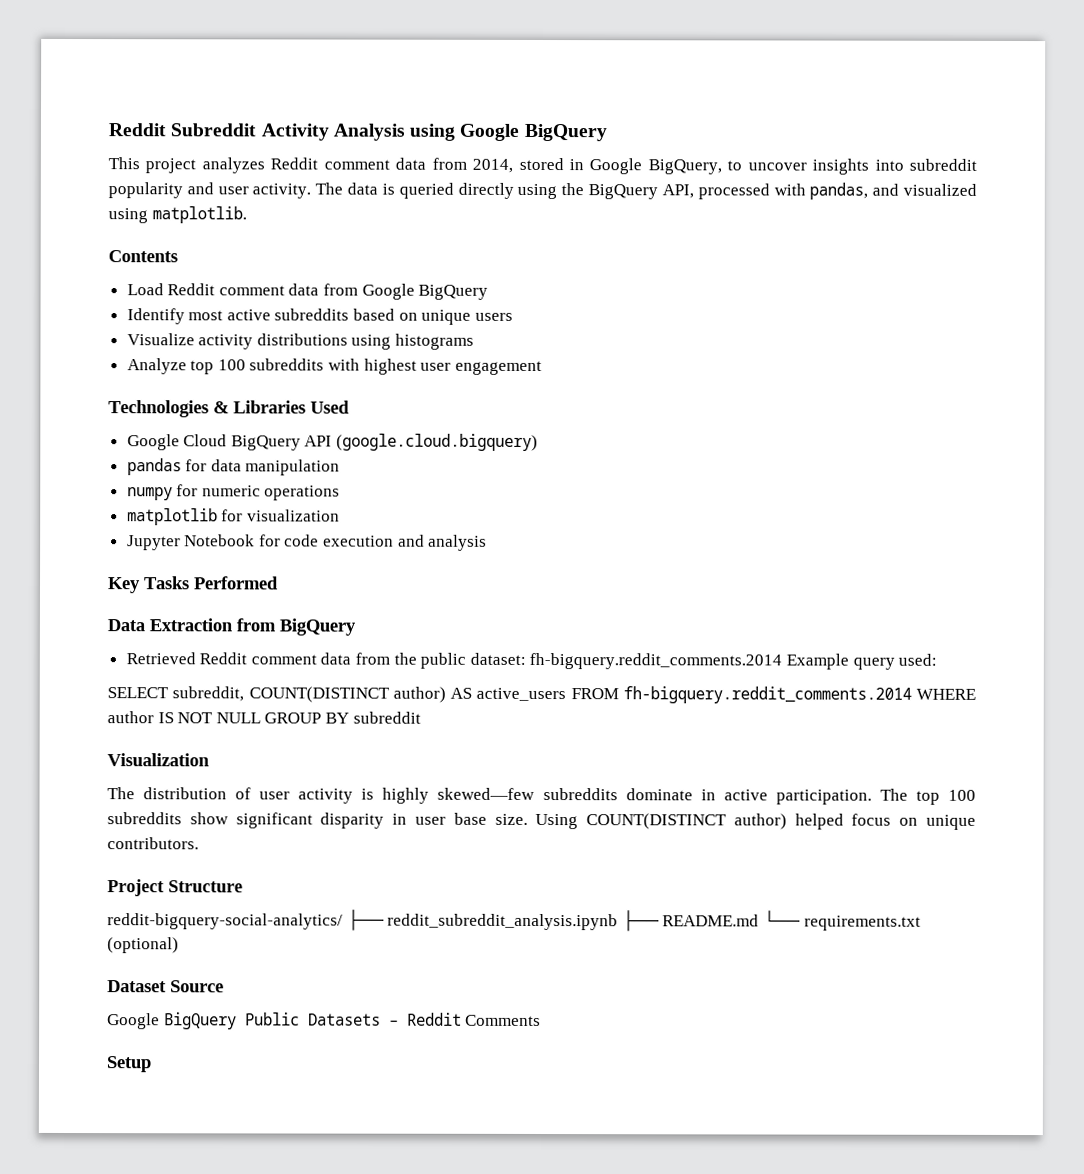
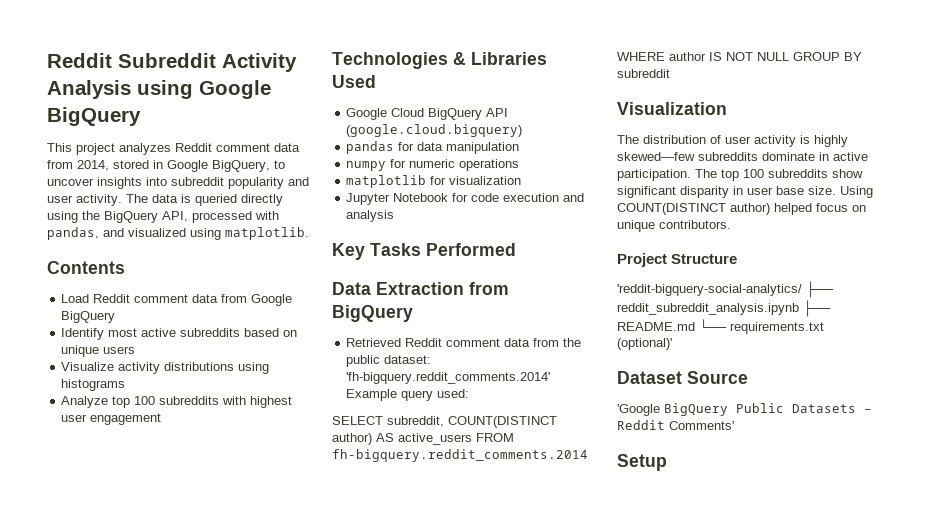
- Retrieved Reddit comment data from the public dataset: fh-bigquery.reddit_comments.2014 Example query used:
+ Retrieved Reddit comment data from the public dataset: 'fh-bigquery.reddit_comments.2014' Example query used:
- reddit-bigquery-social-analytics/ ├── reddit_subreddit_analysis.ipynb ├── README.md └── requirements.txt (optional)
+ 'reddit-bigquery-social-analytics/ ├── reddit_subreddit_analysis.ipynb ├── README.md └── requirements.txt (optional)'
- Google BigQuery Public Datasets – Reddit Comments
+ 'Google BigQuery Public Datasets – Reddit Comments'

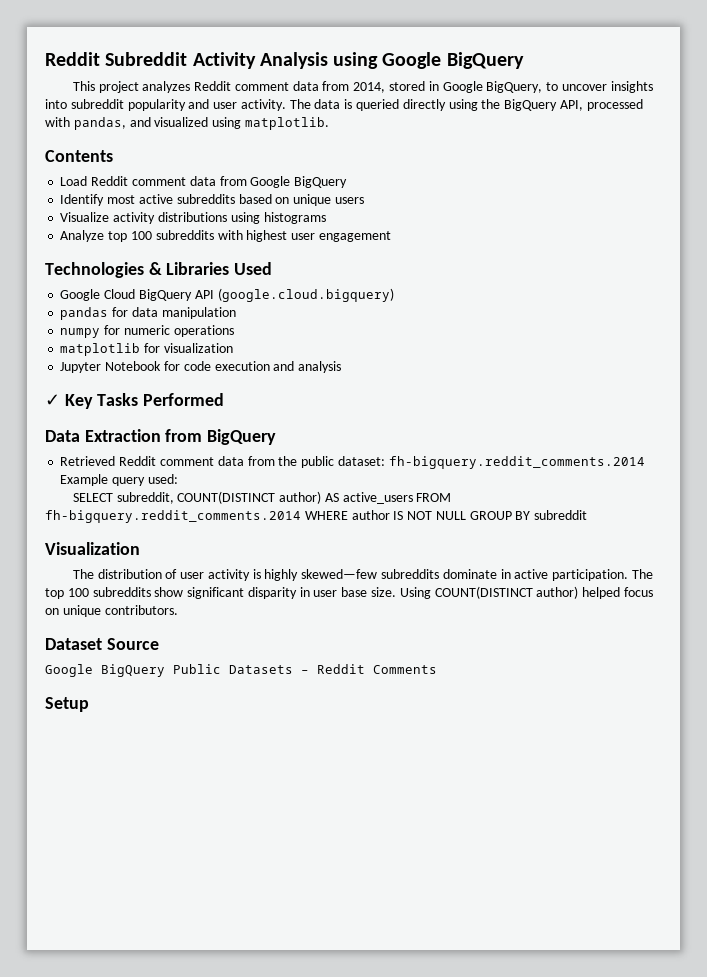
- Key Tasks Performed
+ ✓ Key Tasks Performed
- Retrieved Reddit comment data from the public dataset: 'fh-bigquery.reddit_comments.2014' Example query used:
+ Retrieved Reddit comment data from the public dataset: fh-bigquery.reddit_comments.2014 Example query used:
- Project Structure
- 'reddit-bigquery-social-analytics/ ├── reddit_subreddit_analysis.ipynb ├── README.md └── requirements.txt (optional)'
- 'Google BigQuery Public Datasets – Reddit Comments'
+ Google BigQuery Public Datasets – Reddit Comments

